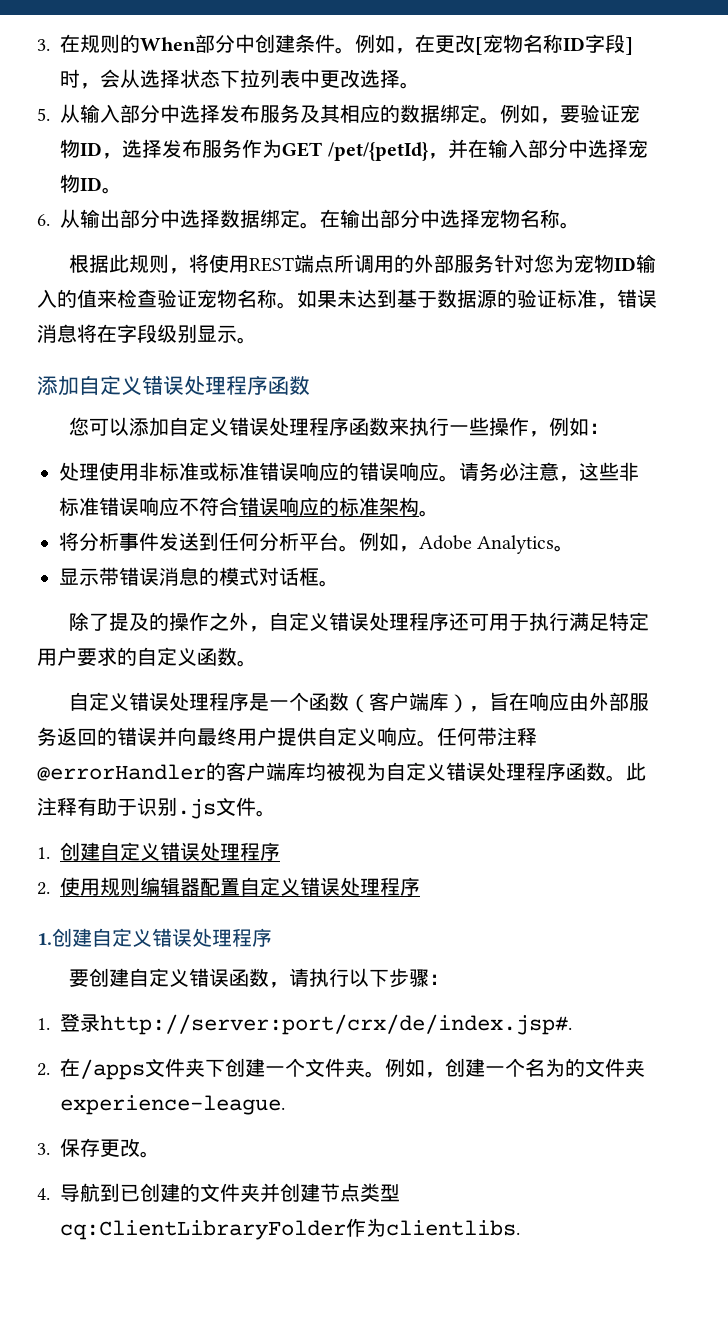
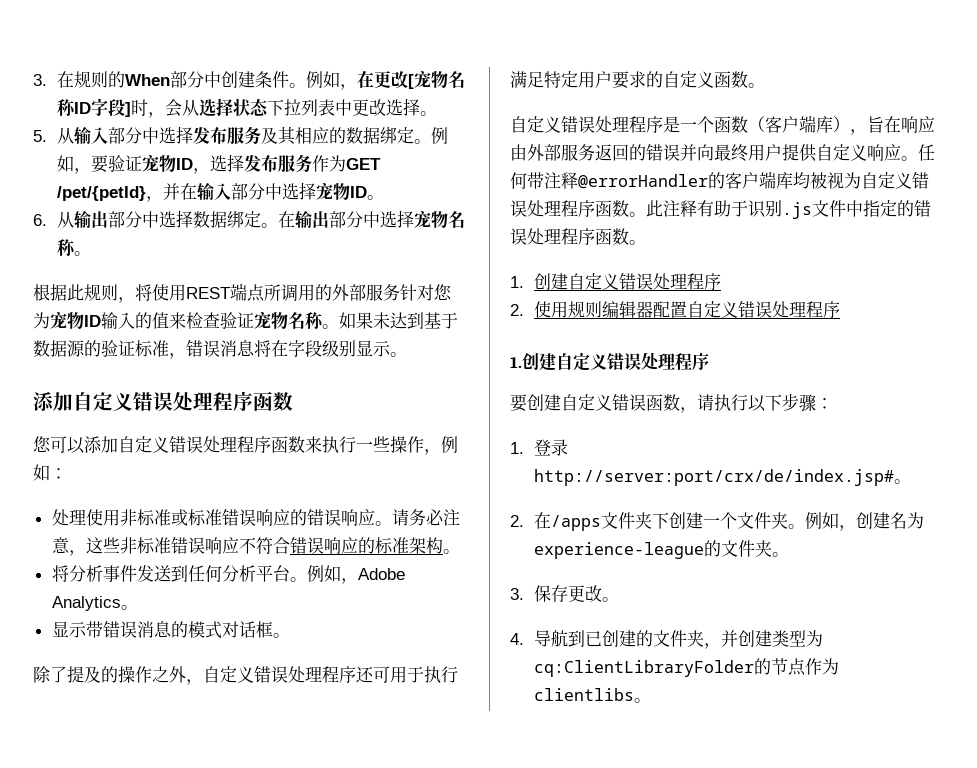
- 此注释有助于识别.js文件。
+ 此注释有助于识别.js文件中指定的错误处理程序函数。
- 1.登录http://server:port/crx/de/index.jsp#.
+ 1.登录http://server:port/crx/de/index.jsp#。
- 例如，创建一个名为的文件夹experience-league.
+ 例如，创建名为experience-league的文件夹。
- 4.导航到已创建的文件夹并创建节点类型cq:ClientLibraryFolder作为clientlibs.
+ 4.导航到已创建的文件夹，并创建类型为cq:ClientLibraryFolder的节点作为clientlibs。

